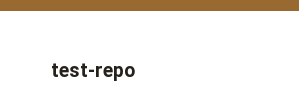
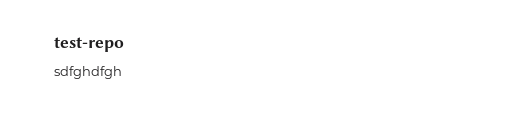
+ sdfghdfgh

